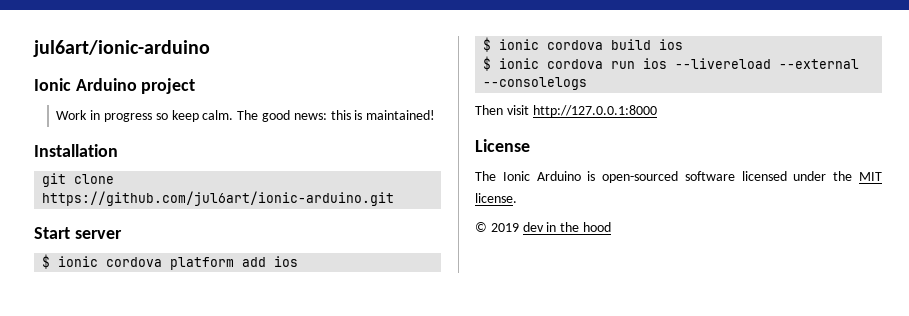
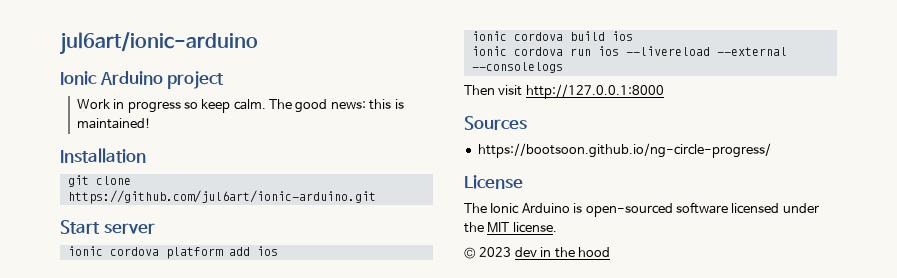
- $ ionic cordova platform add ios
+ ionic cordova platform add ios
- $ ionic cordova build ios
+ ionic cordova build ios
- $ ionic cordova run ios --livereload --external --consolelogs
+ ionic cordova run ios --livereload --external --consolelogs
+ Sources
+ https://bootsoon.github.io/ng-circle-progress/
- © 2019 dev in the hood
+ © 2023 dev in the hood

